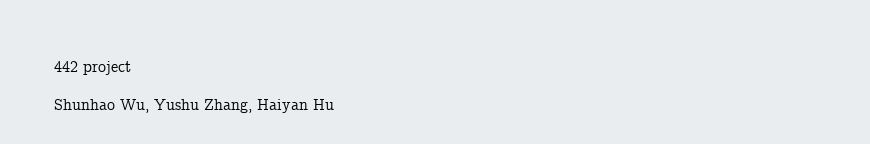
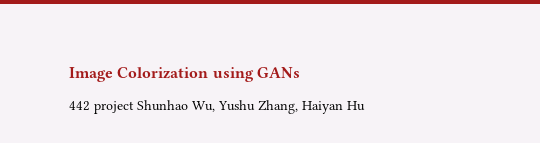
+ Image Colorization using GANs
- 442 project
- Shunhao Wu, Yushu Zhang, Haiyan Hu
+ 442 project Shunhao Wu, Yushu Zhang, Haiyan Hu

